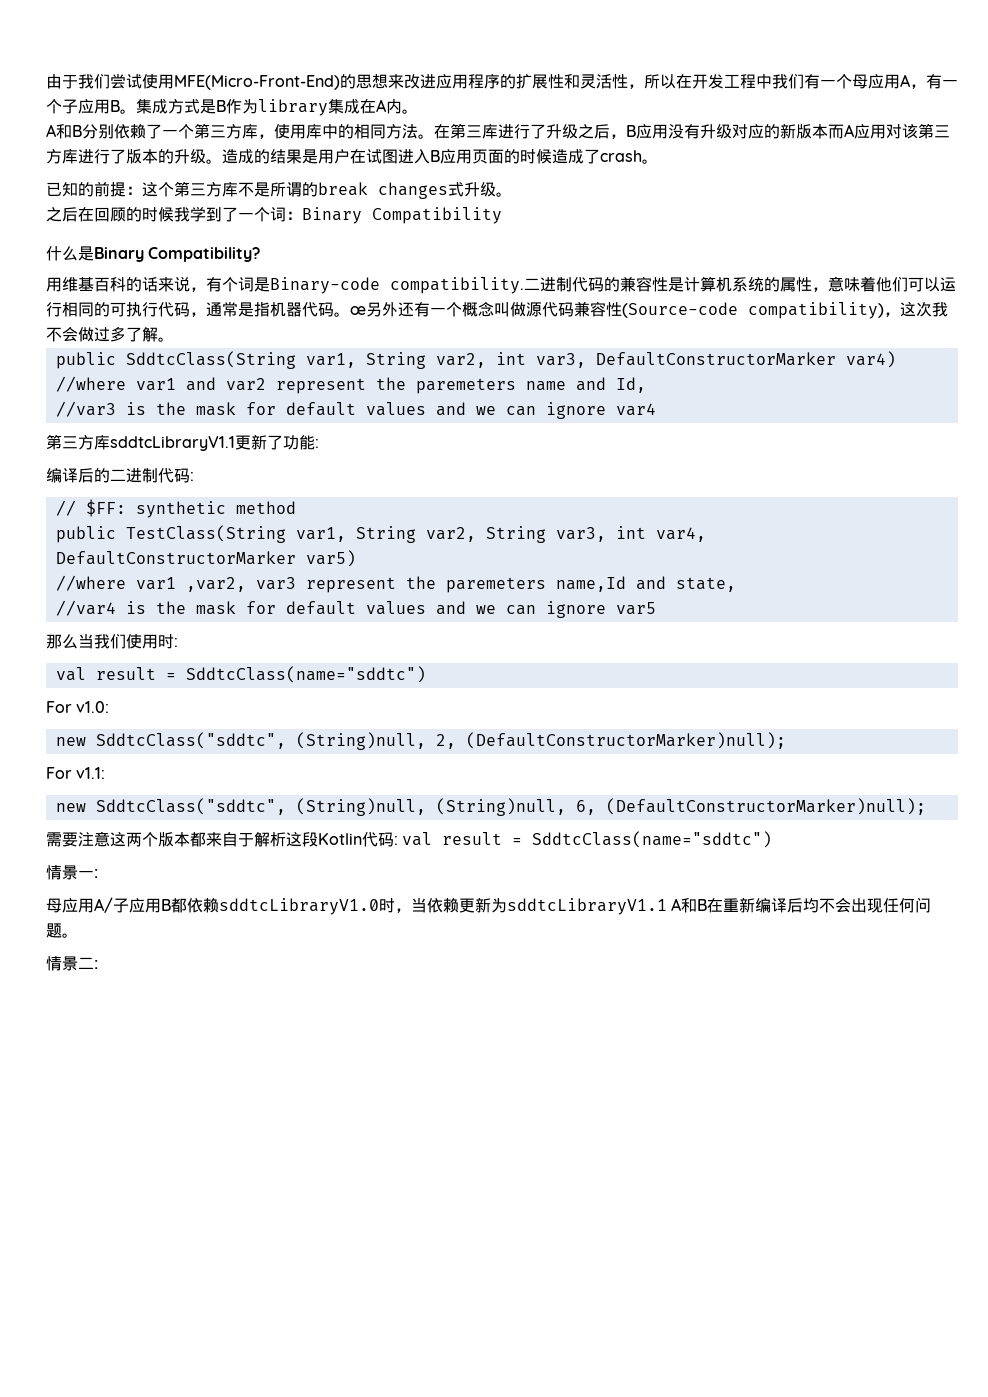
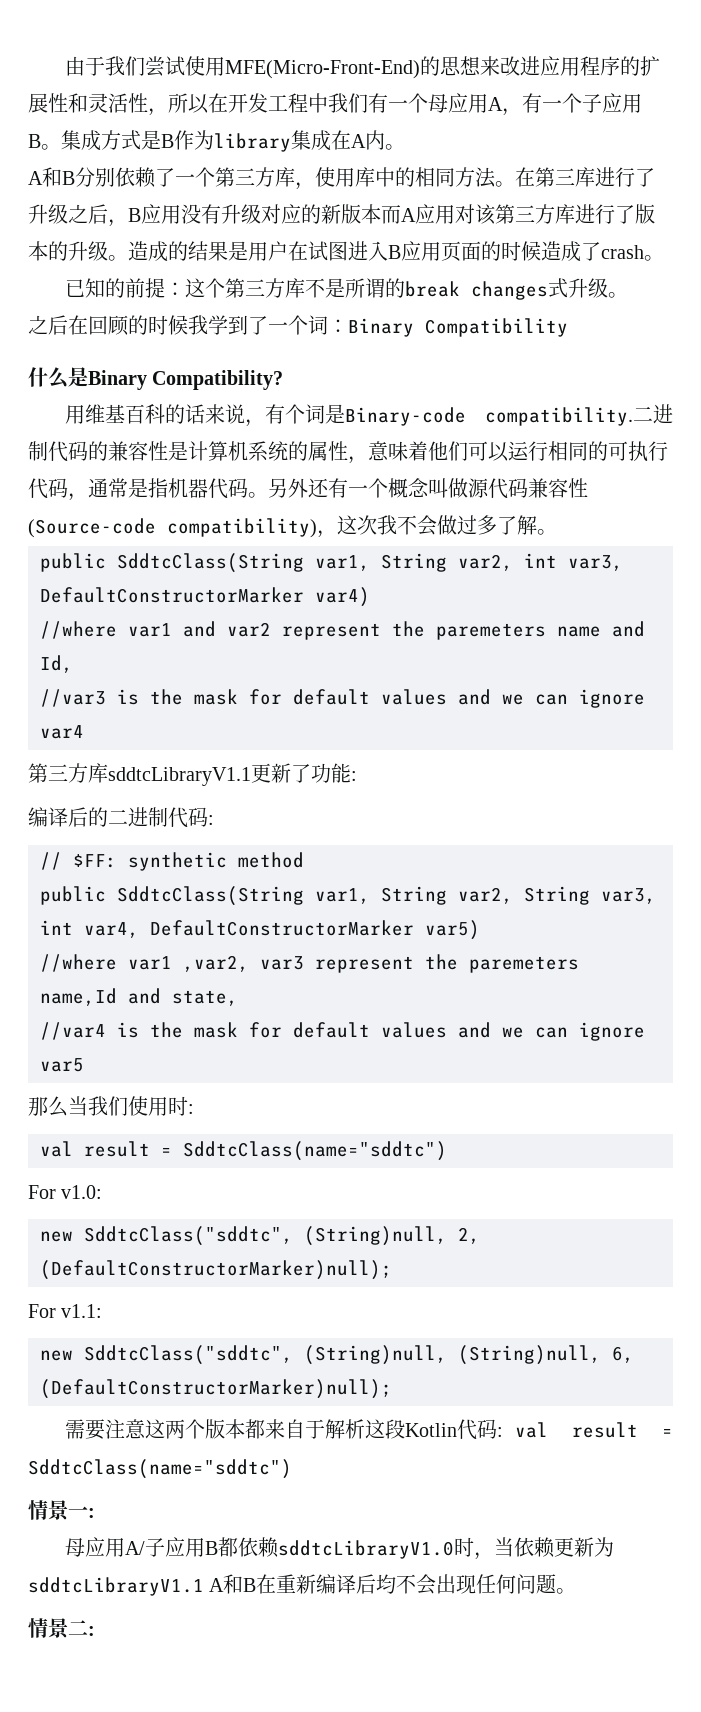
- 二进制代码的兼容性是计算机系统的属性，意味着他们可以运行相同的可执行代码，通常是指机器代码。œ另外还有一个概念叫做源代码兼容性(Source-code compatibility)，这次我不会做过多了解。
+ 二进制代码的兼容性是计算机系统的属性，意味着他们可以运行相同的可执行代码，通常是指机器代码。另外还有一个概念叫做源代码兼容性(Source-code compatibility)，这次我不会做过多了解。
- public TestClass(String var1, String var2, String var3, int var4, DefaultConstructorMarker var5)
+ public SddtcClass(String var1, String var2, String var3, int var4, DefaultConstructorMarker var5)

